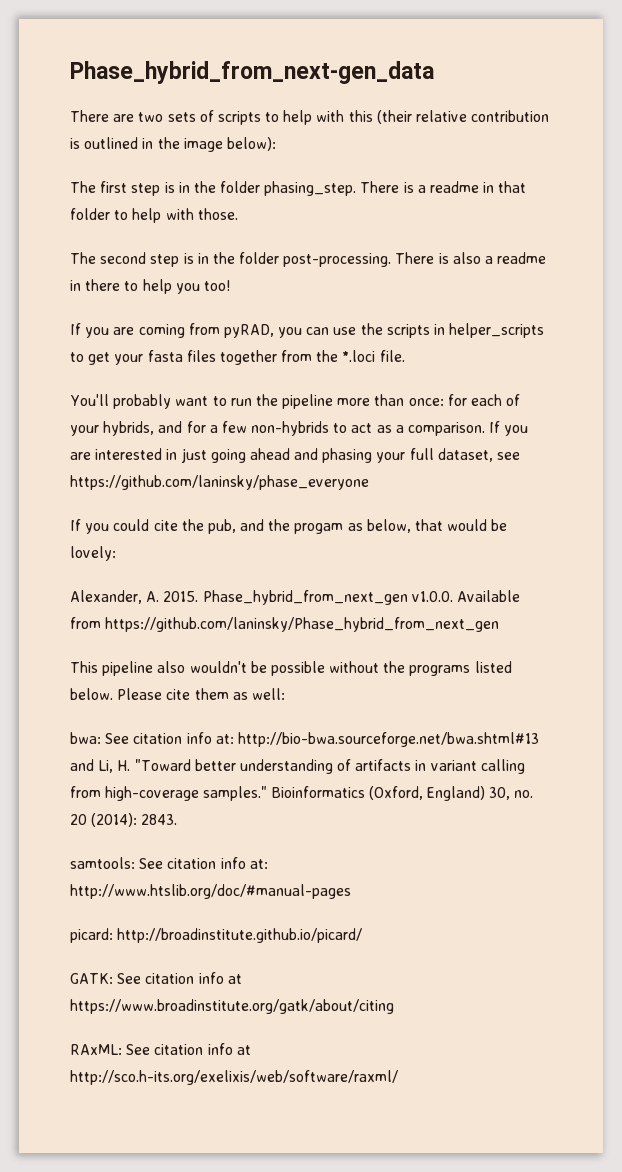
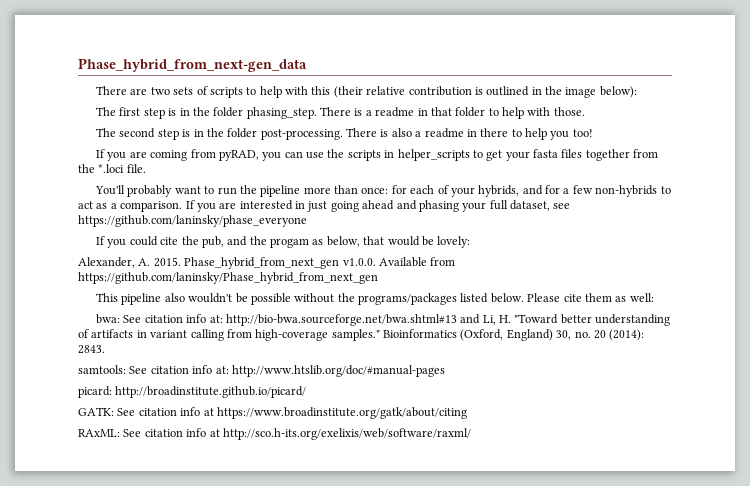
- This pipeline also wouldn't be possible without the programs listed below.
+ This pipeline also wouldn't be possible without the programs/packages listed below.

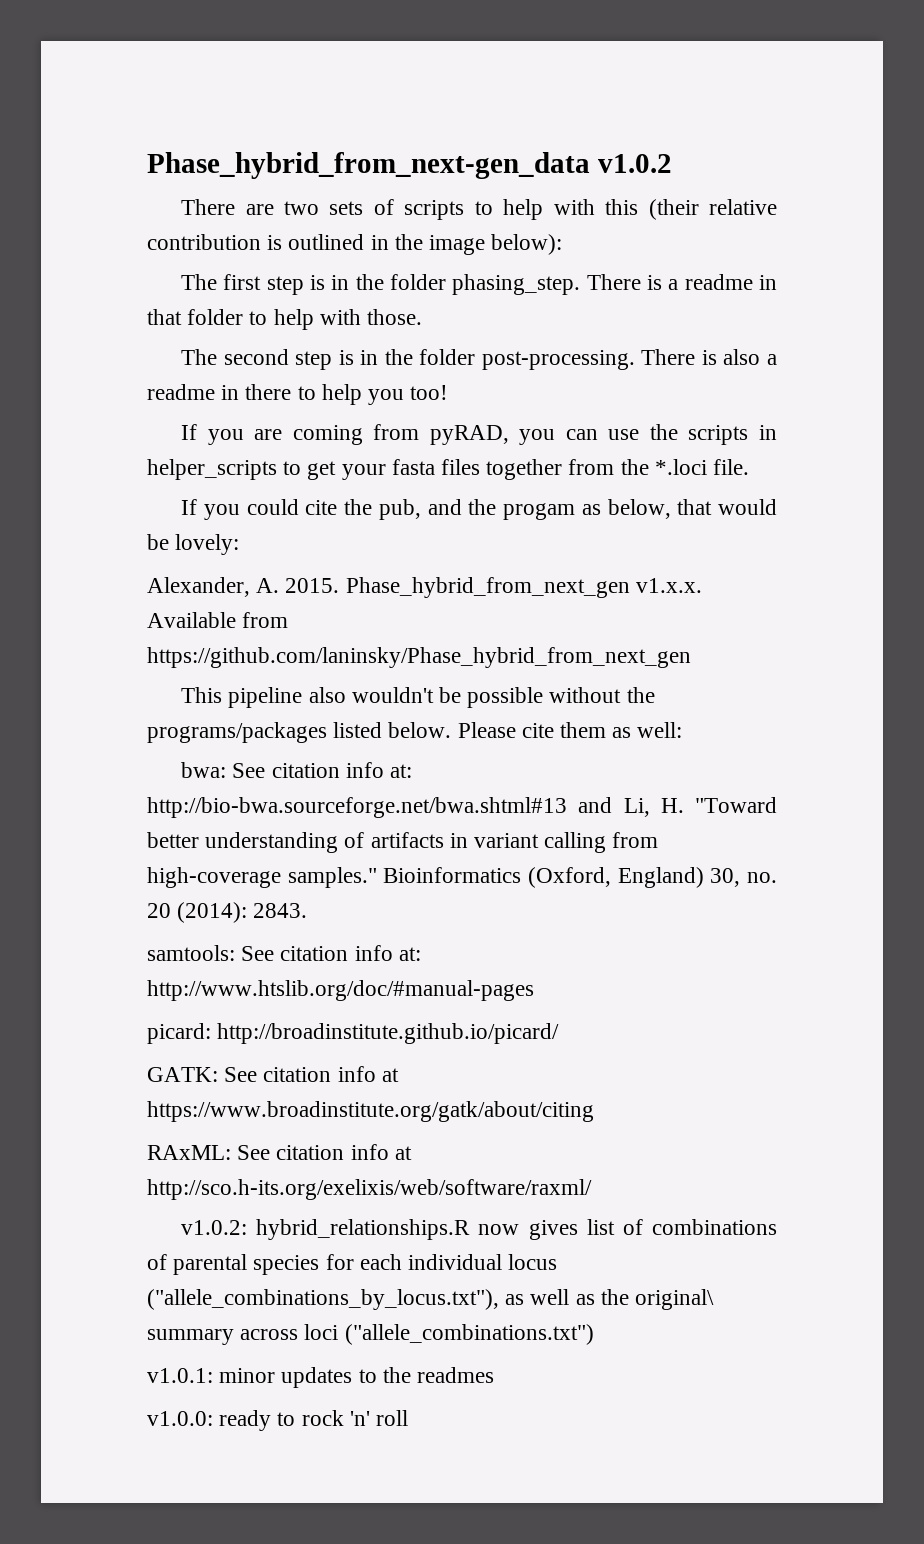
- Phase_hybrid_from_next-gen_data
+ Phase_hybrid_from_next-gen_data v1.0.2
- You'll probably want to run the pipeline more than once: for each of your hybrids, and for a few non-hybrids to act as a comparison. If you are interested in just going ahead and phasing your full dataset, see https://github.com/laninsky/phase_everyone
- Phase_hybrid_from_next_gen v1.0.0. Available from https://github.com/laninsky/Phase_hybrid_from_next_gen
+ Phase_hybrid_from_next_gen v1.x.x. Available from https://github.com/laninsky/Phase_hybrid_from_next_gen
+ v1.0.2: hybrid_relationships.R now gives list of combinations of parental species for each individual locus ("allele_combinations_by_locus.txt"), as well as the original\ summary across loci ("allele_combinations.txt")
+ v1.0.1: minor updates to the readmes
+ v1.0.0: ready to rock 'n' roll

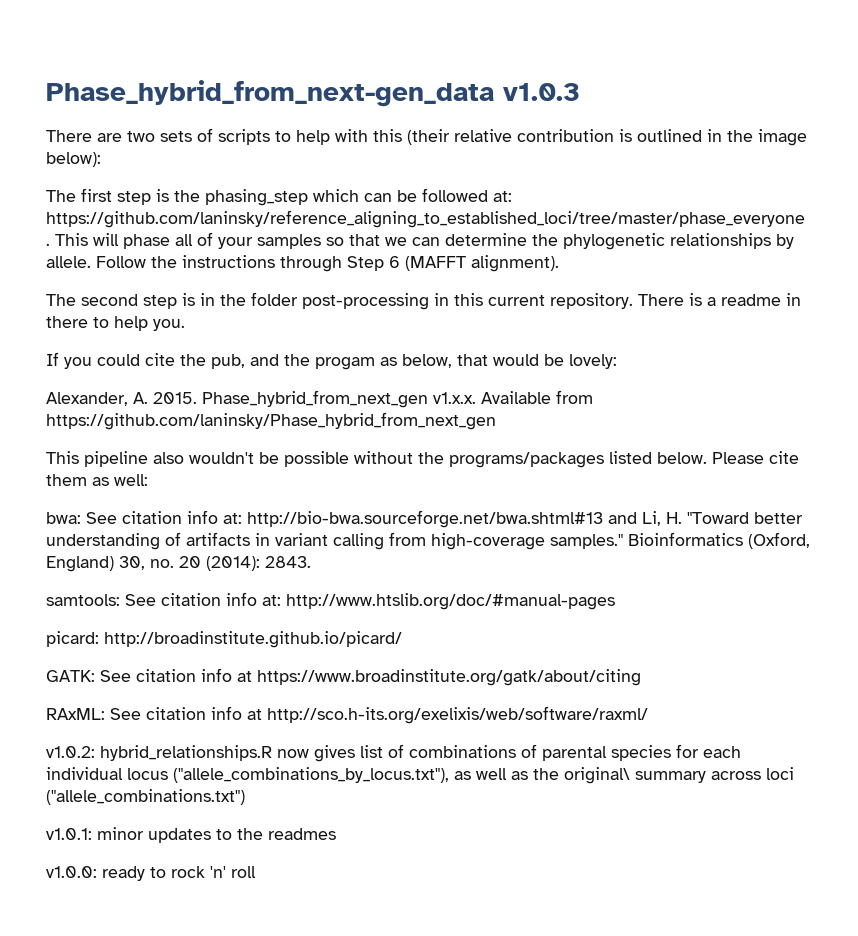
- Phase_hybrid_from_next-gen_data v1.0.2
+ Phase_hybrid_from_next-gen_data v1.0.3
- The first step is in the folder phasing_step. There is a readme in that folder to help with those.
+ The first step is the phasing_step which can be followed at: https://github.com/laninsky/reference_aligning_to_established_loci/tree/master/phase_everyone . This will phase all of your samples so that we can determine the phylogenetic relationships by allele. Follow the instructions through Step 6 (MAFFT alignment).
- The second step is in the folder post-processing. There is also a readme in there to help you too!
- If you are coming from pyRAD, you can use the scripts in helper_scripts to get your fasta files together from the *.loci file.
+ The second step is in the folder post-processing in this current repository. There is a readme in there to help you.

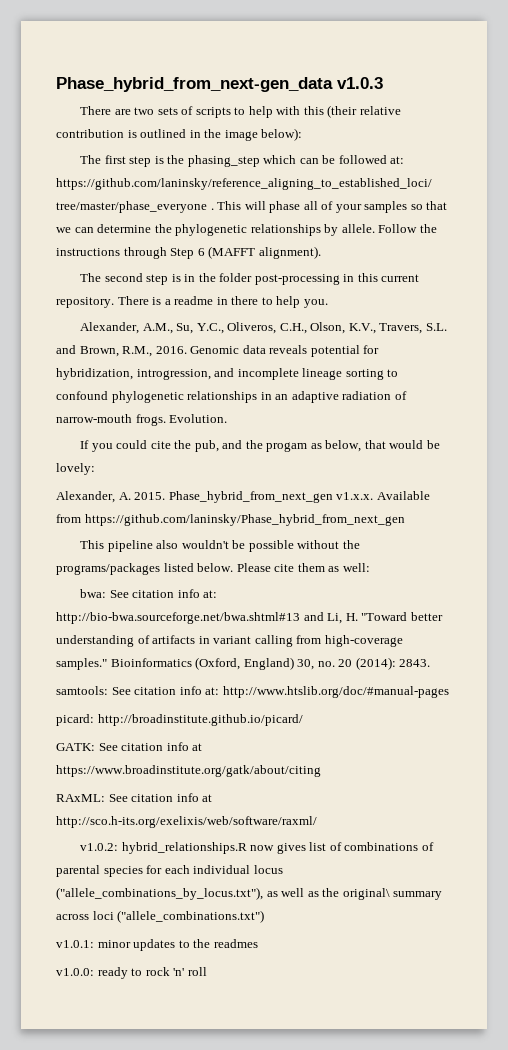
+ Alexander, A.M., Su, Y.C., Oliveros, C.H., Olson, K.V., Travers, S.L. and Brown, R.M., 2016. Genomic data reveals potential for hybridization, introgression, and incomplete lineage sorting to confound phylogenetic relationships in an adaptive radiation of narrow‐mouth frogs. Evolution.

